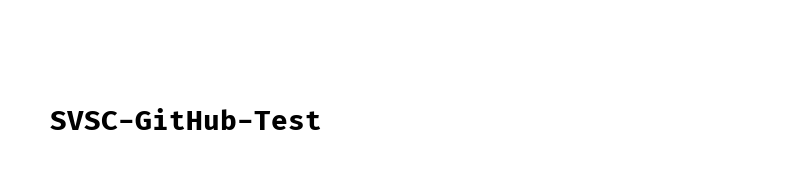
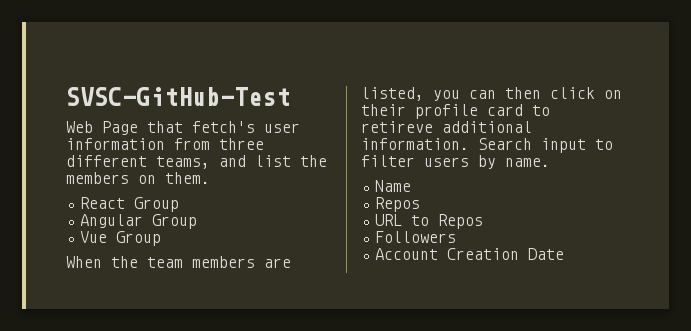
+ Web Page that fetch's user information from three different teams, and list the members on them.
+ React Group
+ Angular Group
+ Vue Group
+ When the team members are listed, you can then click on their profile card to retireve additional information. Search input to filter users by name.
+ Name
+ Repos
+ URL to Repos
+ Followers
+ Account Creation Date

